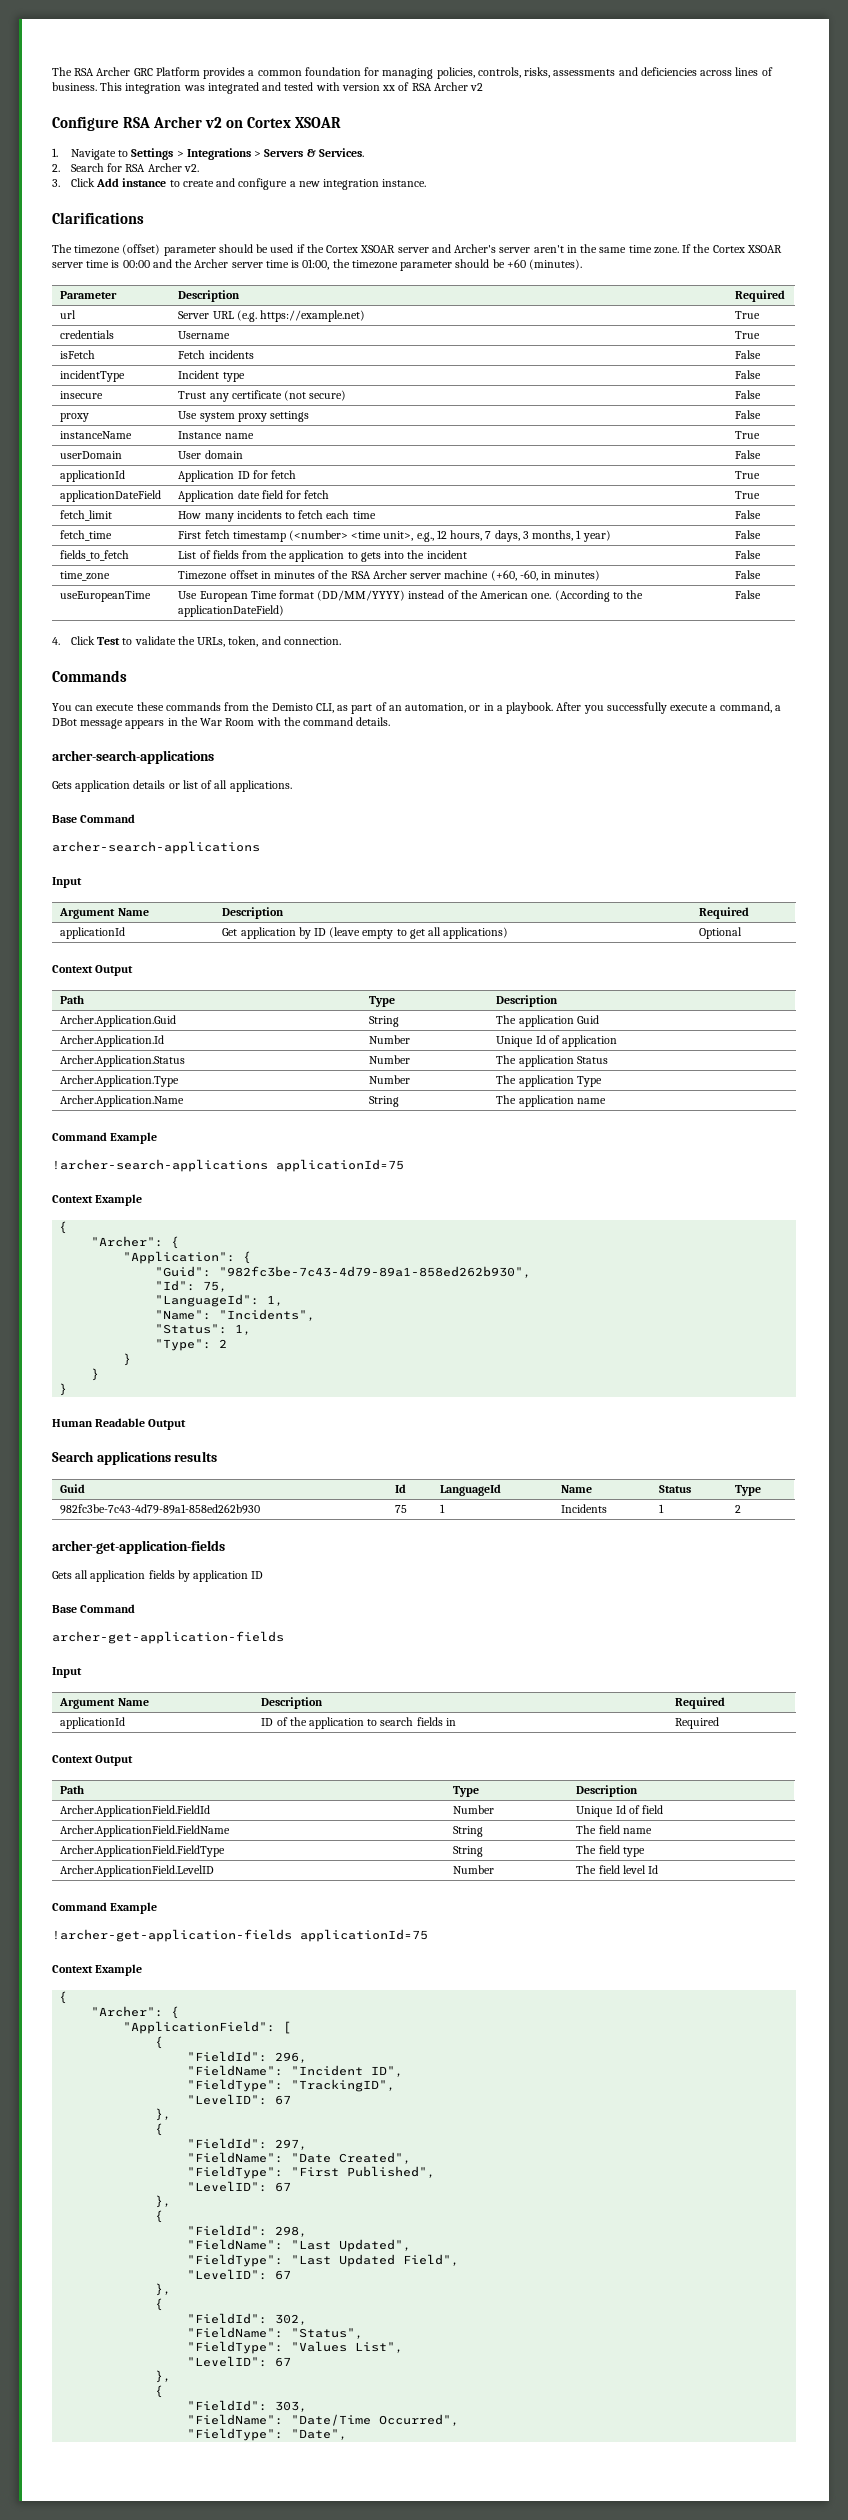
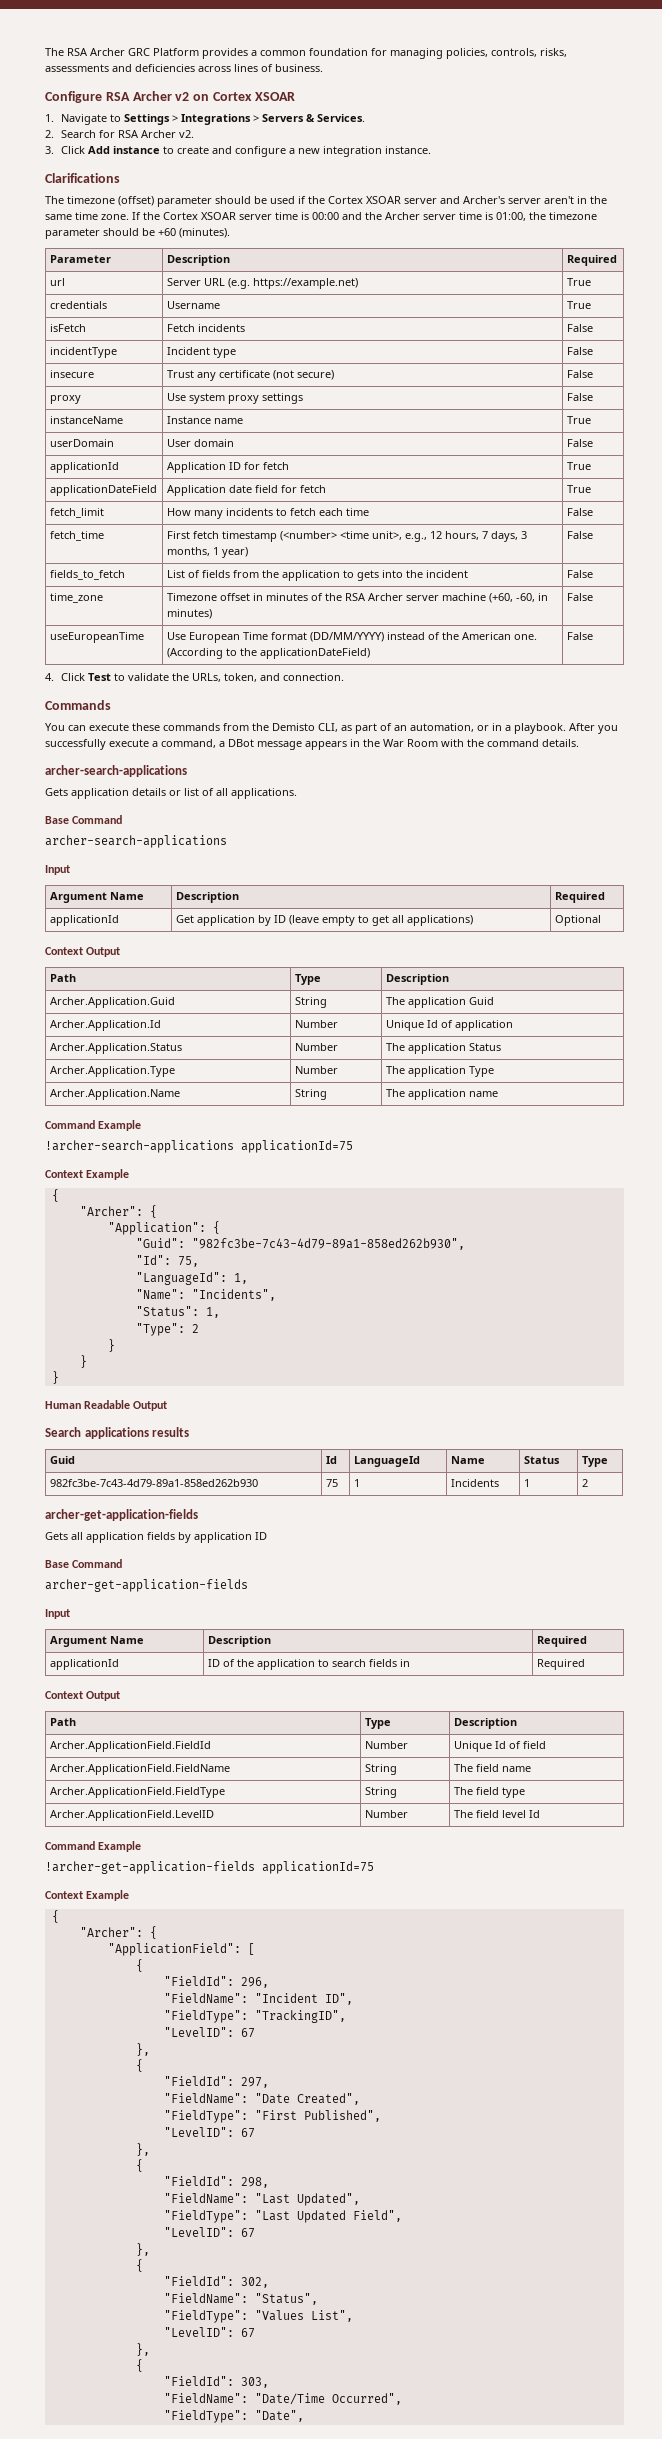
- This integration was integrated and tested with version xx of RSA Archer v2

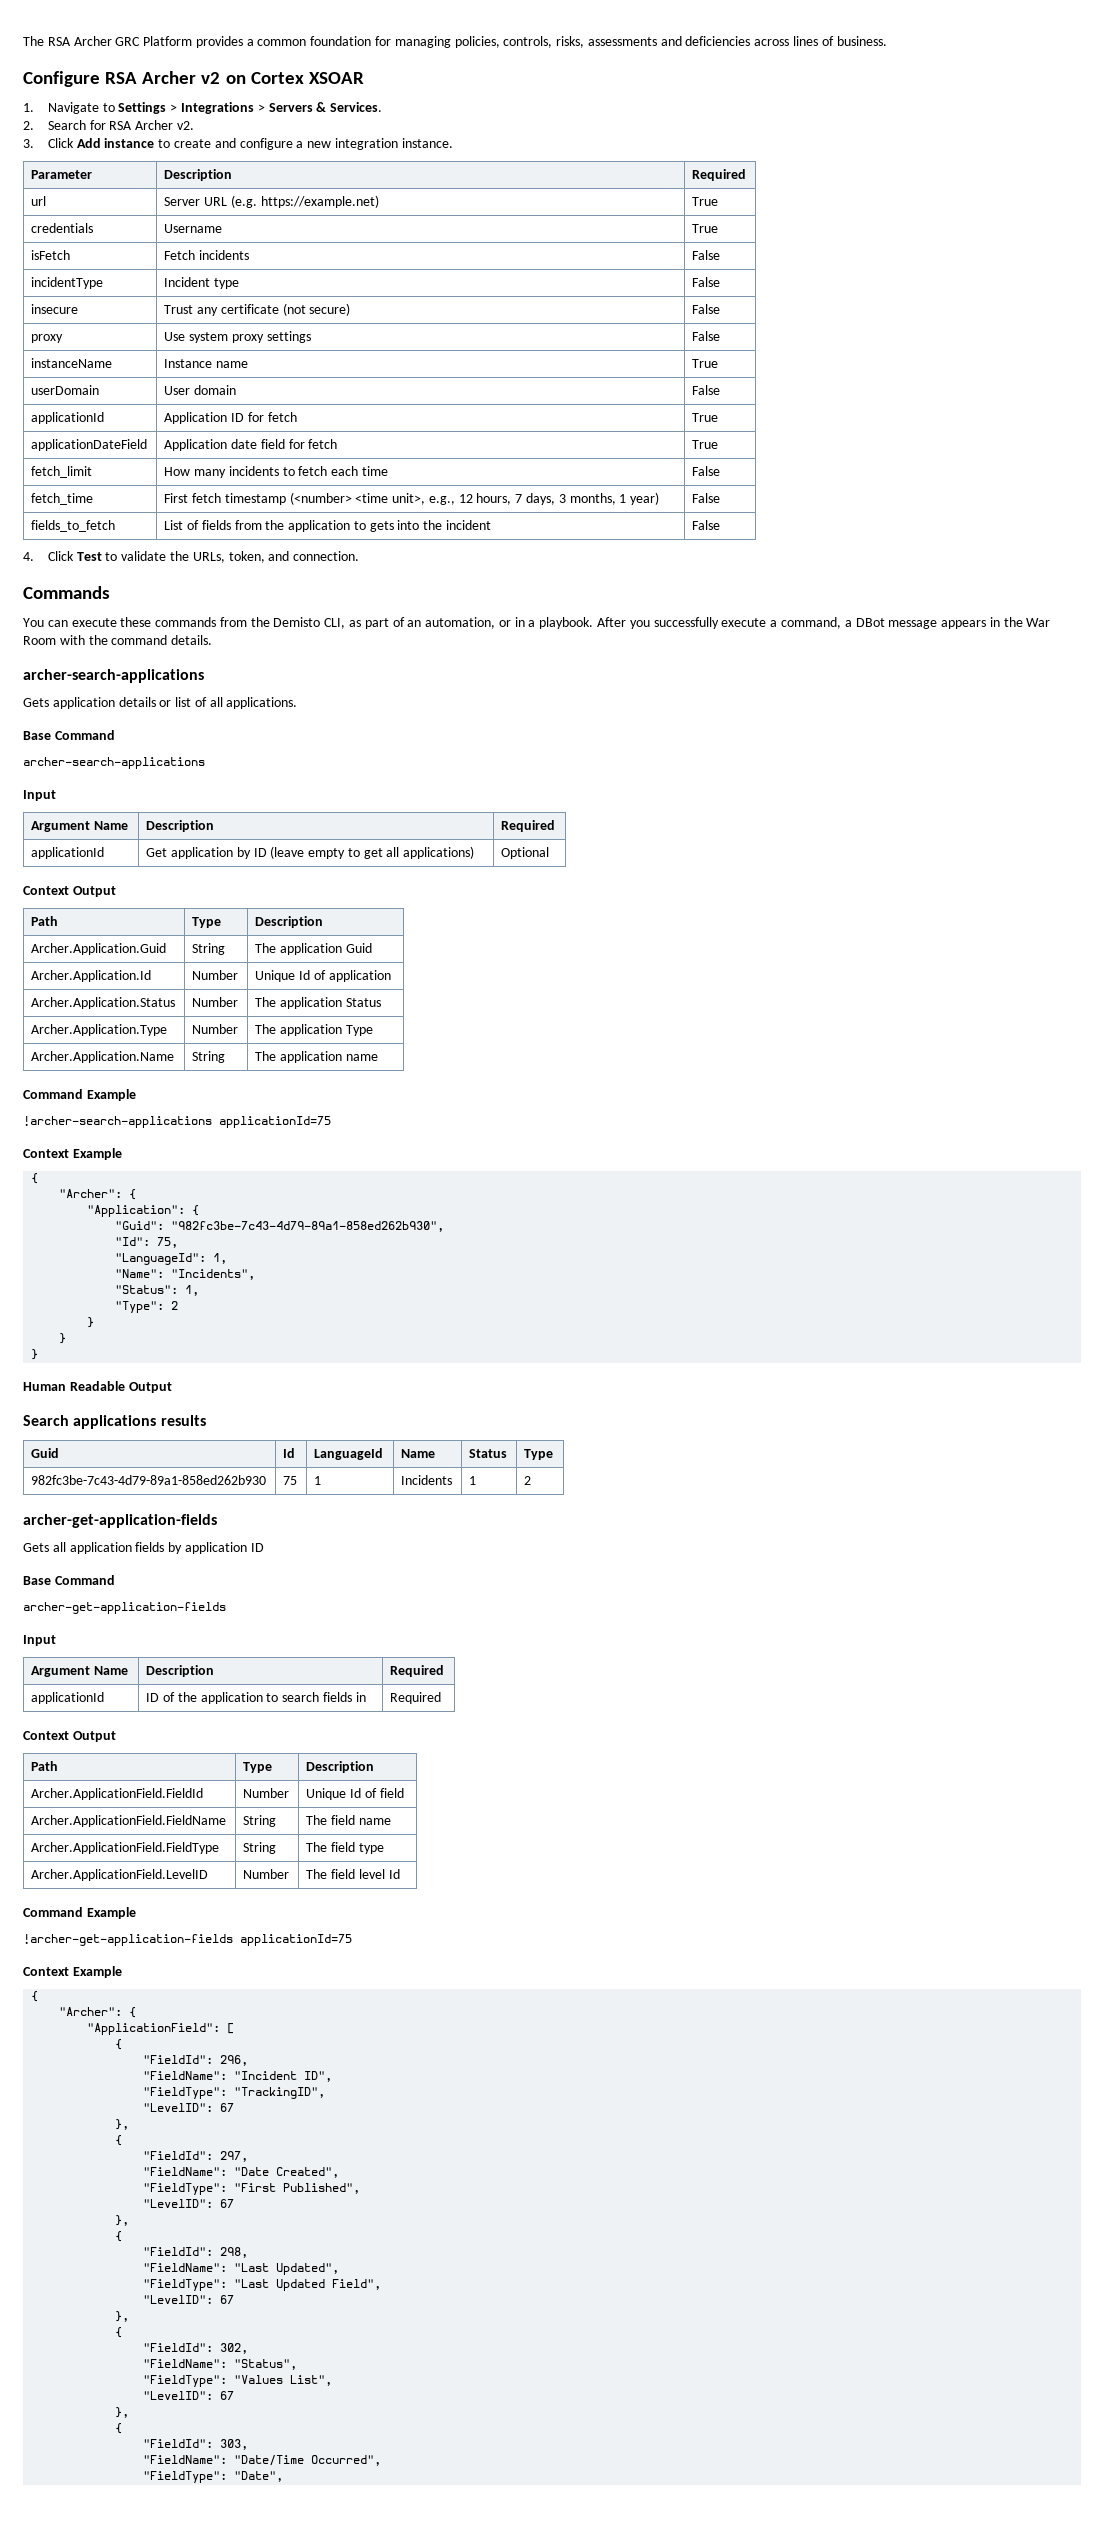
- Clarifications
- The timezone (offset) parameter should be used if the Cortex XSOAR server and Archer's server aren't in the same time zone. If the Cortex XSOAR server time is 00:00 and the Archer server time is 01:00, the timezone parameter should be +60 (minutes).
- time_zone | Timezone offset in minutes of the RSA Archer server machine (+60, -60, in minutes) | False
- useEuropeanTime | Use European Time format (DD/MM/YYYY) instead of the American one. (According to the applicationDateField) | False

